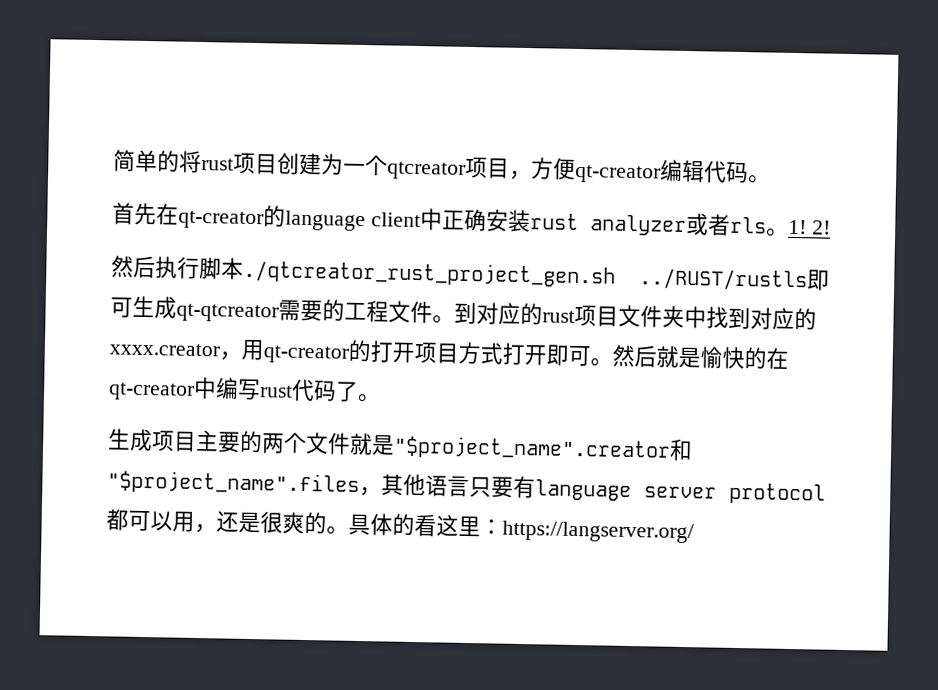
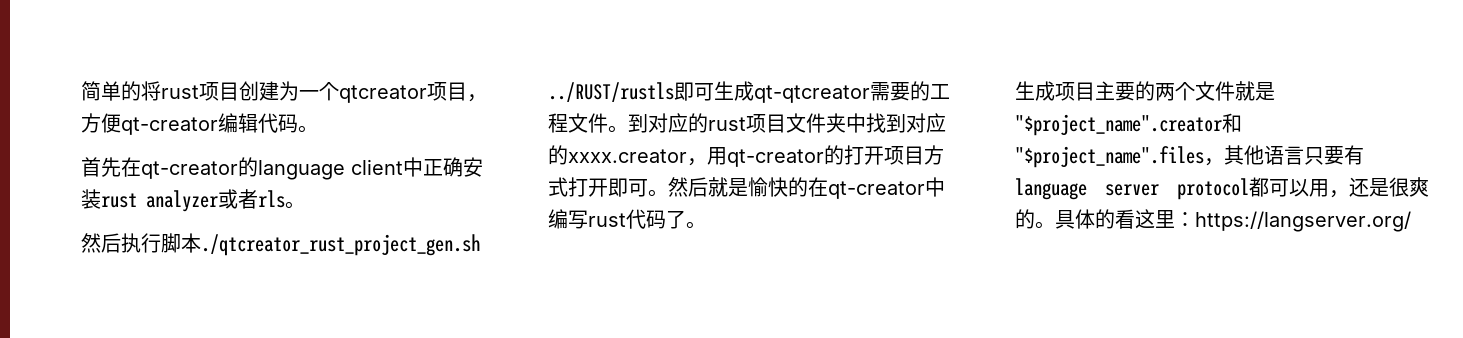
- 1! 2!

